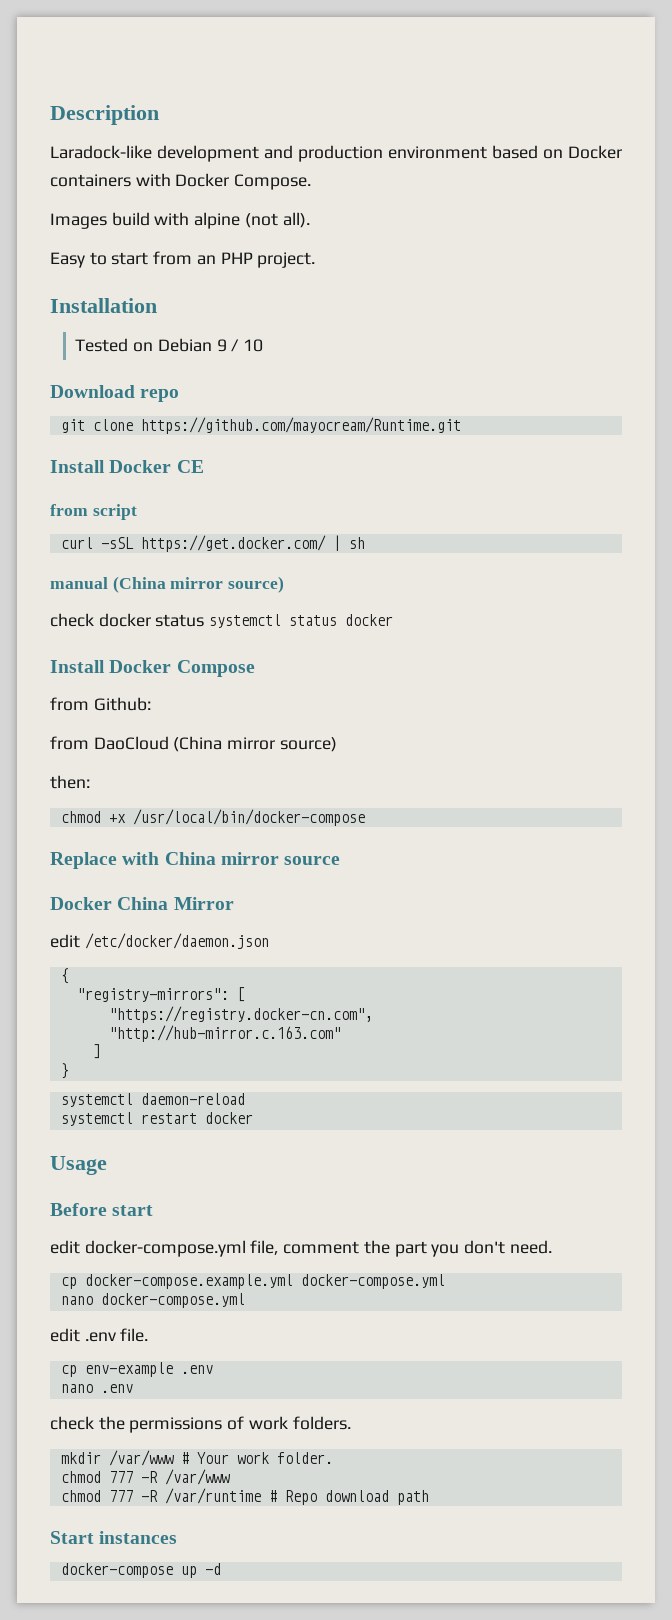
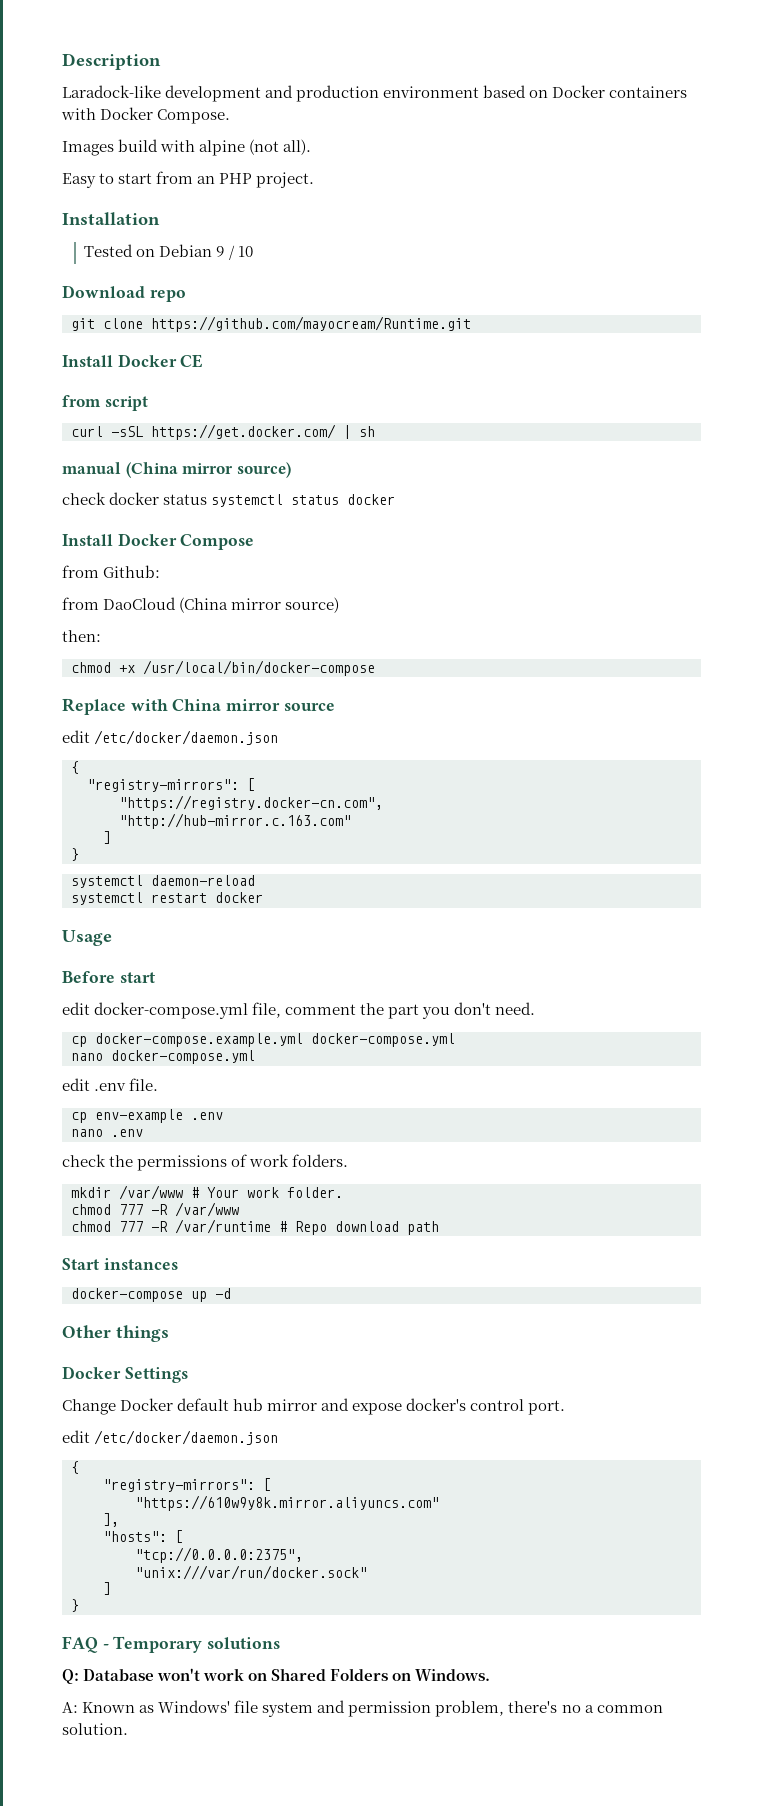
- Docker China Mirror
+ Other things
+ Docker Settings
+ Change Docker default hub mirror and expose docker's control port.
+ edit /etc/docker/daemon.json
+ {
+ "registry-mirrors": [
+ "https://610w9y8k.mirror.aliyuncs.com"
+ ],
+ "hosts": [
+ "tcp://0.0.0.0:2375",
+ "unix:///var/run/docker.sock"
+ ]
+ }
+ FAQ - Temporary solutions
+ Q: Database won't work on Shared Folders on Windows.
+ A: Known as Windows' file system and permission problem, there's no a common solution.

